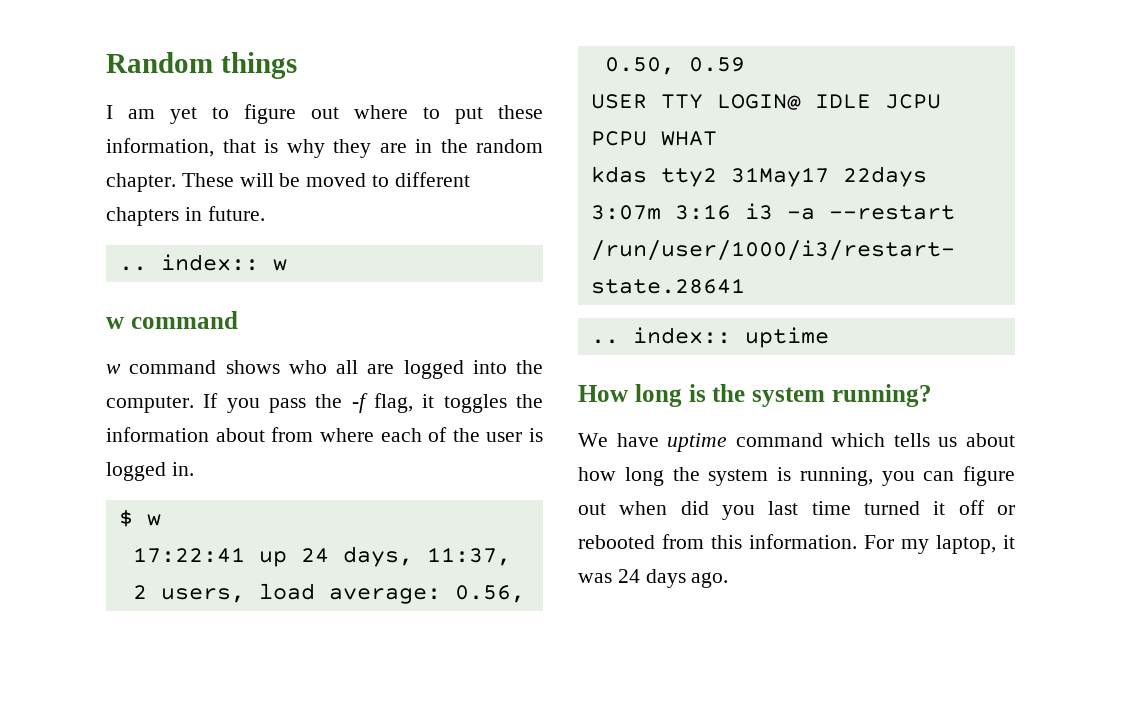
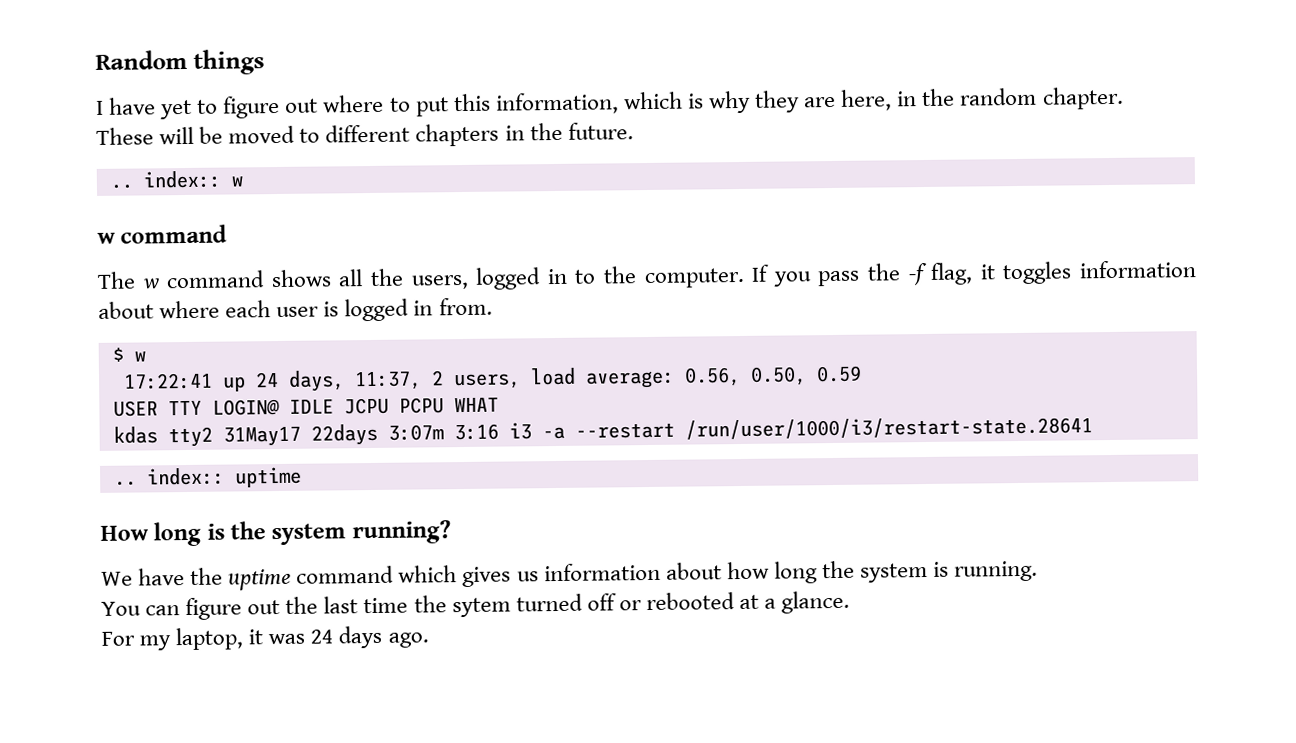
- I am yet to figure out where to put these information, that is why they are in the random chapter. These will be moved to different chapters in future.
+ I have yet to figure out where to put this information, which is why they are here, in the random chapter.
+ These will be moved to different chapters in the future.
- w command shows who all are logged into the computer.
+ The w command shows all the users, logged in to the computer.
- If you pass the -f flag, it toggles the information about from where each of the user is logged in.
+ If you pass the -f flag, it toggles information about where each user is logged in from.
- We have uptime command which tells us about how long the system is running, you can figure out when did you last time turned it off or rebooted from this information. For my laptop, it was 24 days ago.
+ We have the uptime command which gives us information about how long the system is running.
+ You can figure out the last time the sytem turned off or rebooted at a glance.
+ For my laptop, it was 24 days ago.

